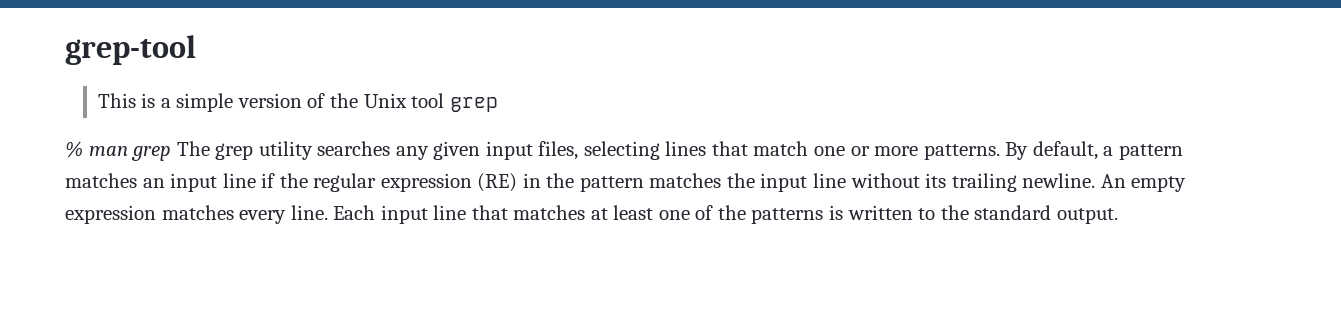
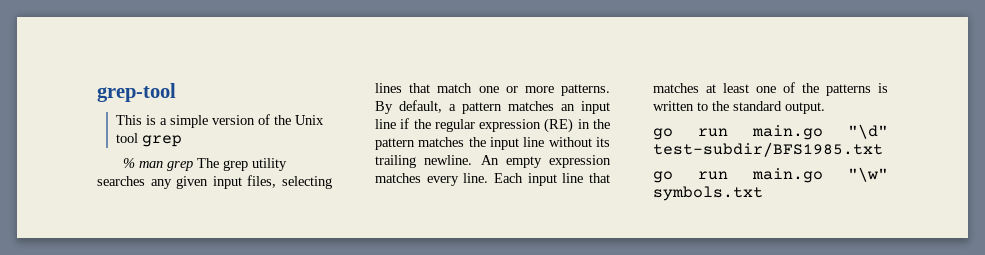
+ go run main.go "\d" test-subdir/BFS1985.txt
+ go run main.go "\w" symbols.txt

